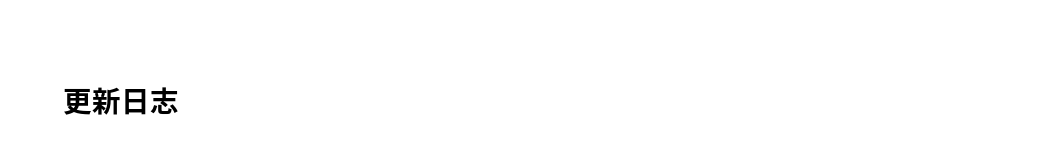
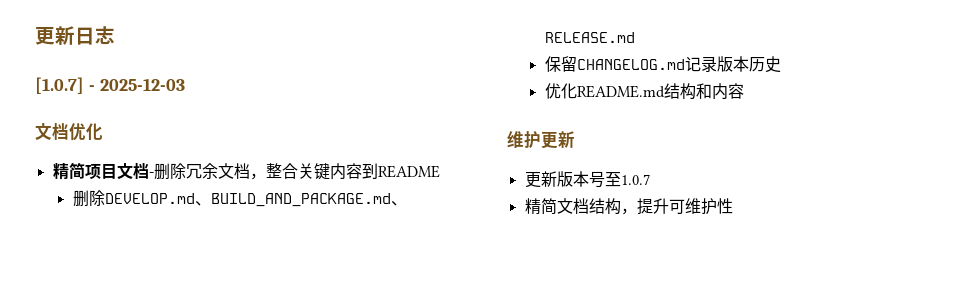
+ [1.0.7] - 2025-12-03
+ 文档优化
+ 精简项目文档-删除冗余文档，整合关键内容到README
+ 删除DEVELOP.md、BUILD_AND_PACKAGE.md、RELEASE.md
+ 保留CHANGELOG.md记录版本历史
+ 优化README.md结构和内容
+ 维护更新
+ 更新版本号至1.0.7
+ 精简文档结构，提升可维护性

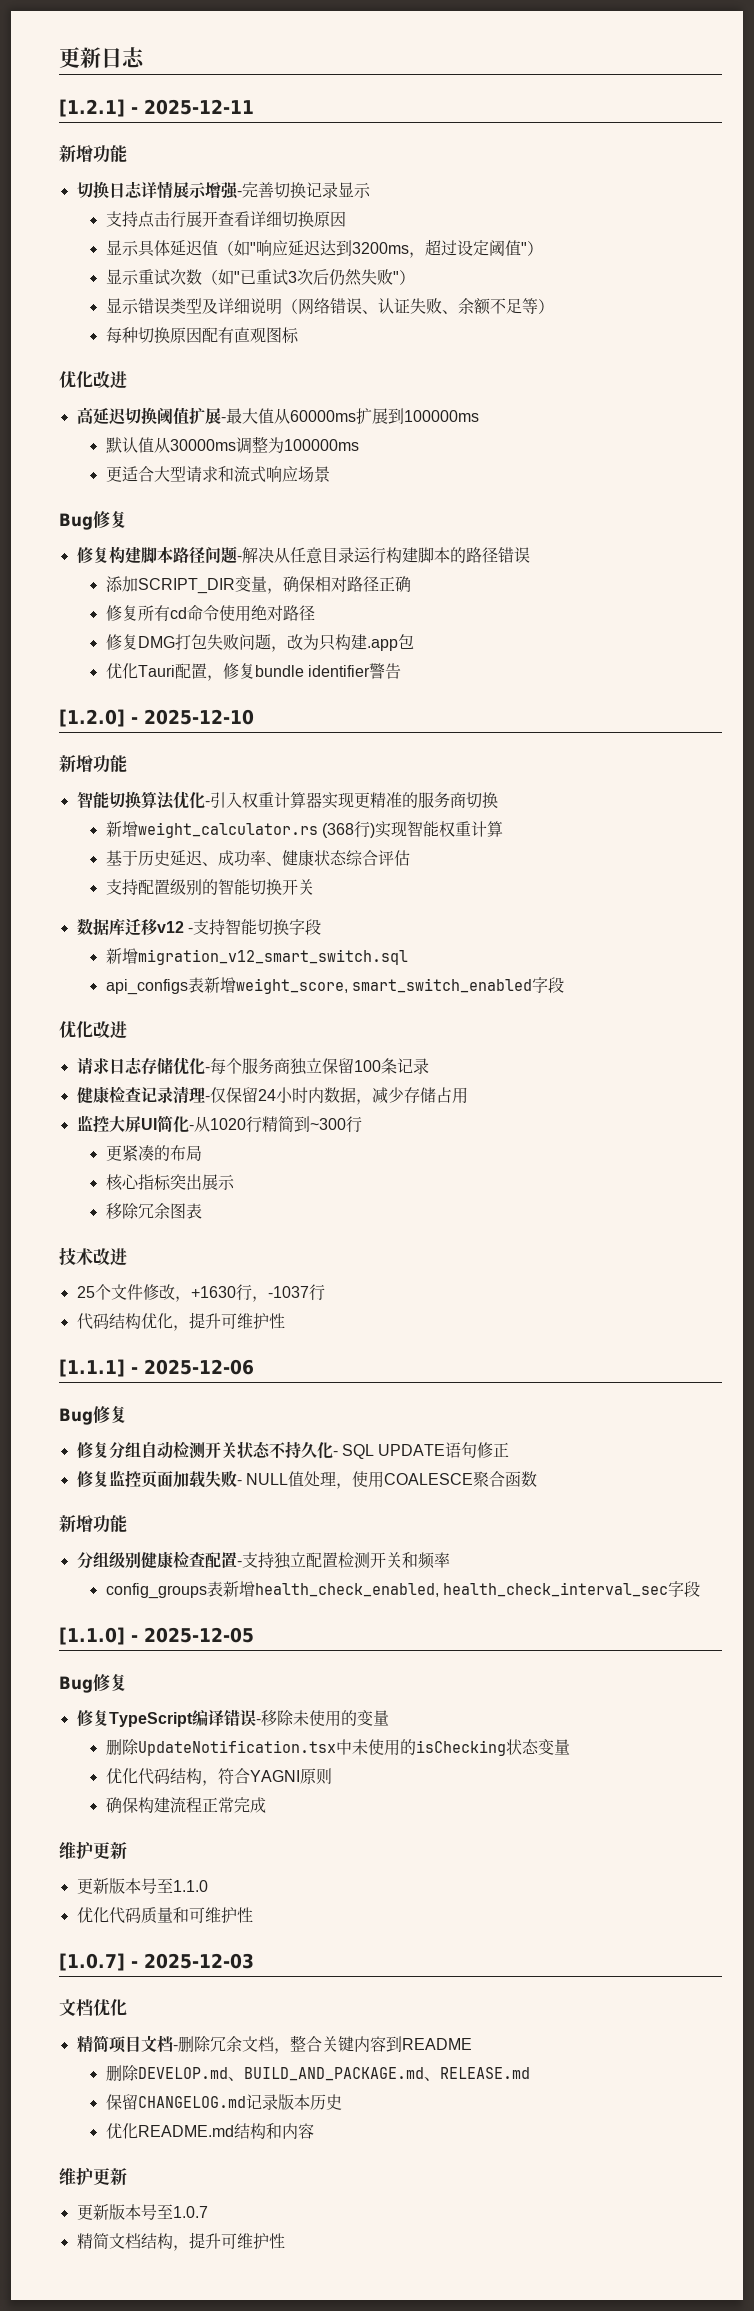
+ [1.2.1] - 2025-12-11
+ 新增功能
+ 切换日志详情展示增强-完善切换记录显示
+ 支持点击行展开查看详细切换原因
+ 显示具体延迟值（如"响应延迟达到3200ms，超过设定阈值"）
+ 显示重试次数（如"已重试3次后仍然失败"）
+ 显示错误类型及详细说明（网络错误、认证失败、余额不足等）
+ 每种切换原因配有直观图标
+ 优化改进
+ 高延迟切换阈值扩展-最大值从60000ms扩展到100000ms
+ 默认值从30000ms调整为100000ms
+ 更适合大型请求和流式响应场景
+ Bug修复
+ 修复构建脚本路径问题-解决从任意目录运行构建脚本的路径错误
+ 添加SCRIPT_DIR变量，确保相对路径正确
+ 修复所有cd命令使用绝对路径
+ 修复DMG打包失败问题，改为只构建.app包
+ 优化Tauri配置，修复bundle identifier警告
+ [1.2.0] - 2025-12-10
+ 新增功能
+ 智能切换算法优化-引入权重计算器实现更精准的服务商切换
+ 新增weight_calculator.rs (368行)实现智能权重计算
+ 基于历史延迟、成功率、健康状态综合评估
+ 支持配置级别的智能切换开关
+ 数据库迁移v12 -支持智能切换字段
+ 新增migration_v12_smart_switch.sql
+ api_configs表新增weight_score, smart_switch_enabled字段
+ 优化改进
+ 请求日志存储优化-每个服务商独立保留100条记录
+ 健康检查记录清理-仅保留24小时内数据，减少存储占用
+ 监控大屏UI简化-从1020行精简到~300行
+ 更紧凑的布局
+ 核心指标突出展示
+ 移除冗余图表
+ 技术改进
+ 25个文件修改，+1630行，-1037行
+ 代码结构优化，提升可维护性
+ [1.1.1] - 2025-12-06
+ Bug修复
+ 修复分组自动检测开关状态不持久化- SQL UPDATE语句修正
+ 修复监控页面加载失败- NULL值处理，使用COALESCE聚合函数
+ 新增功能
+ 分组级别健康检查配置-支持独立配置检测开关和频率
+ config_groups表新增health_check_enabled, health_check_interval_sec字段
+ [1.1.0] - 2025-12-05
+ Bug修复
+ 修复TypeScript编译错误-移除未使用的变量
+ 删除UpdateNotification.tsx中未使用的isChecking状态变量
+ 优化代码结构，符合YAGNI原则
+ 确保构建流程正常完成
+ 维护更新
+ 更新版本号至1.1.0
+ 优化代码质量和可维护性

